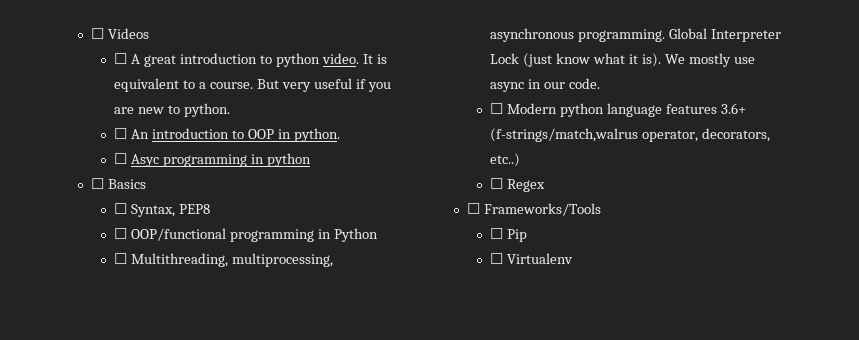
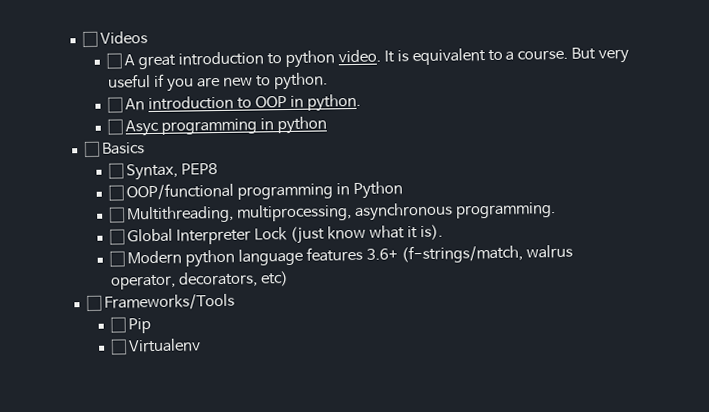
- ☐ Multithreading, multiprocessing, asynchronous programming. Global Interpreter Lock (just know what it is). We mostly use async in our code.
+ ☐ Multithreading, multiprocessing, asynchronous programming.
+ ☐ Global Interpreter Lock (just know what it is).
- ☐ Modern python language features 3.6+ (f-strings/match,walrus operator, decorators, etc..)
- ☐ Regex
+ ☐ Modern python language features 3.6+ (f-strings/match, walrus operator, decorators, etc)

